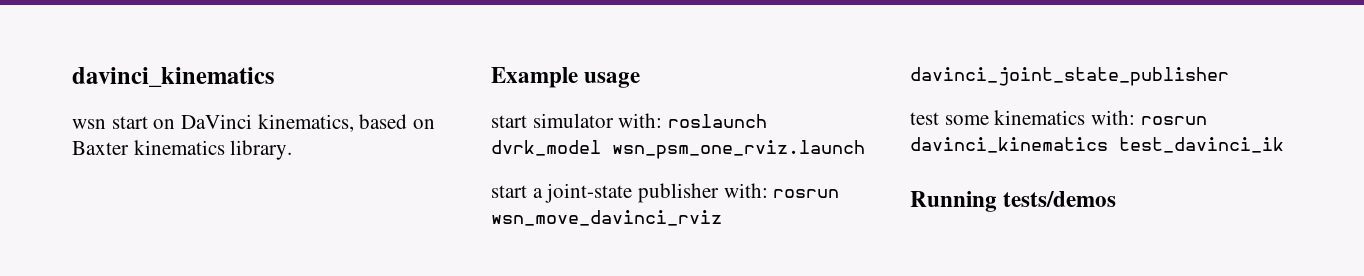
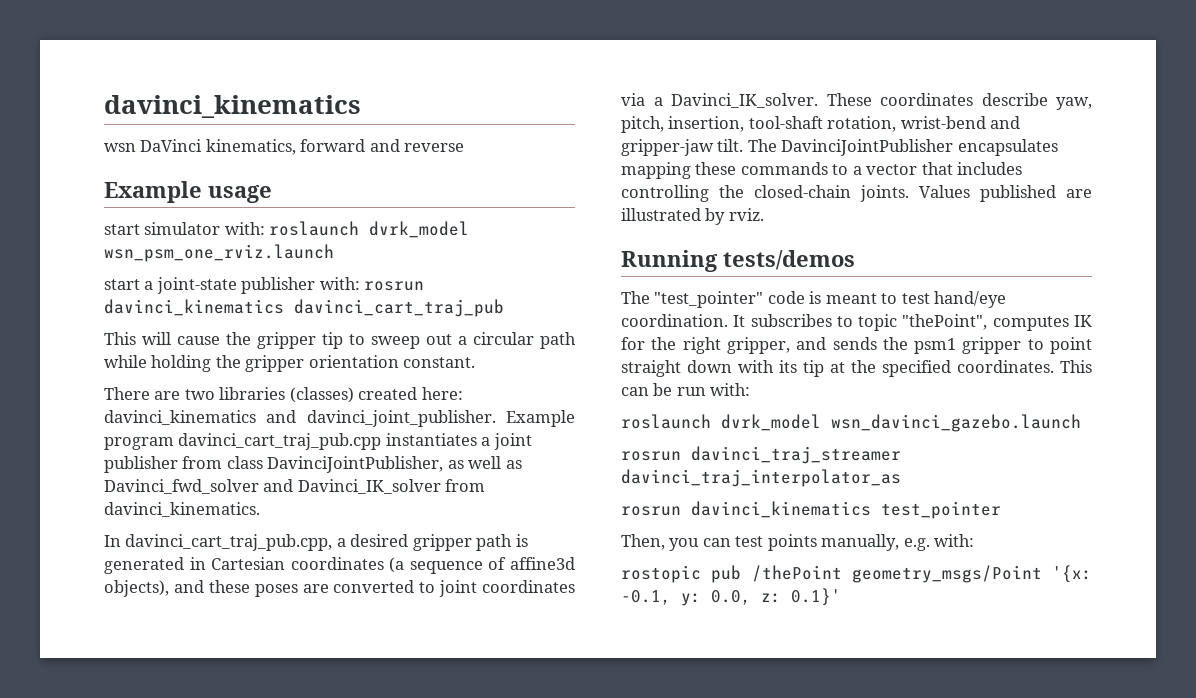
- wsn start on DaVinci kinematics, based on Baxter kinematics library.
+ wsn DaVinci kinematics, forward and reverse
- start a joint-state publisher with: rosrun wsn_move_davinci_rviz davinci_joint_state_publisher
- test some kinematics with: rosrun davinci_kinematics test_davinci_ik
+ start a joint-state publisher with: rosrun davinci_kinematics davinci_cart_traj_pub
+ This will cause the gripper tip to sweep out a circular path while holding the gripper orientation constant.
+ There are two libraries (classes) created here: davinci_kinematics and davinci_joint_publisher. Example program davinci_cart_traj_pub.cpp instantiates a joint publisher from class DavinciJointPublisher, as well as Davinci_fwd_solver and Davinci_IK_solver from davinci_kinematics.
+ In davinci_cart_traj_pub.cpp, a desired gripper path is generated in Cartesian coordinates (a sequence of affine3d objects), and these poses are converted to joint coordinates via a Davinci_IK_solver. These coordinates describe yaw, pitch, insertion, tool-shaft rotation, wrist-bend and gripper-jaw tilt. The DavinciJointPublisher encapsulates mapping these commands to a vector that includes controlling the closed-chain joints. Values published are illustrated by rviz.
  Running tests/demos
+ The "test_pointer" code is meant to test hand/eye coordination. It subscribes to topic "thePoint", computes IK for the right gripper, and sends the psm1 gripper to point straight down with its tip at the specified coordinates. This can be run with:
+ roslaunch dvrk_model wsn_davinci_gazebo.launch
+ rosrun davinci_traj_streamer davinci_traj_interpolator_as
+ rosrun davinci_kinematics test_pointer
+ Then, you can test points manually, e.g. with:
+ rostopic pub /thePoint geometry_msgs/Point '{x: -0.1, y: 0.0, z: 0.1}'

